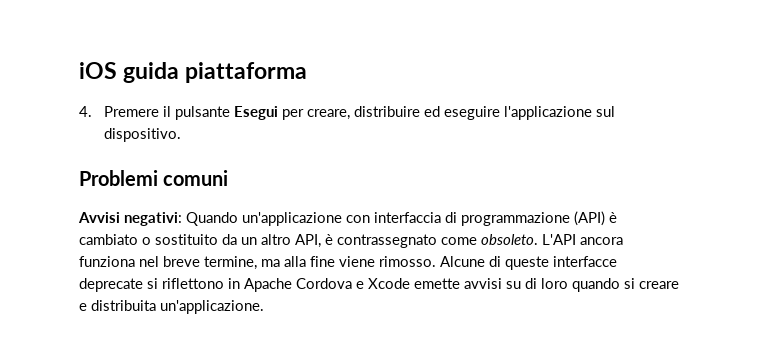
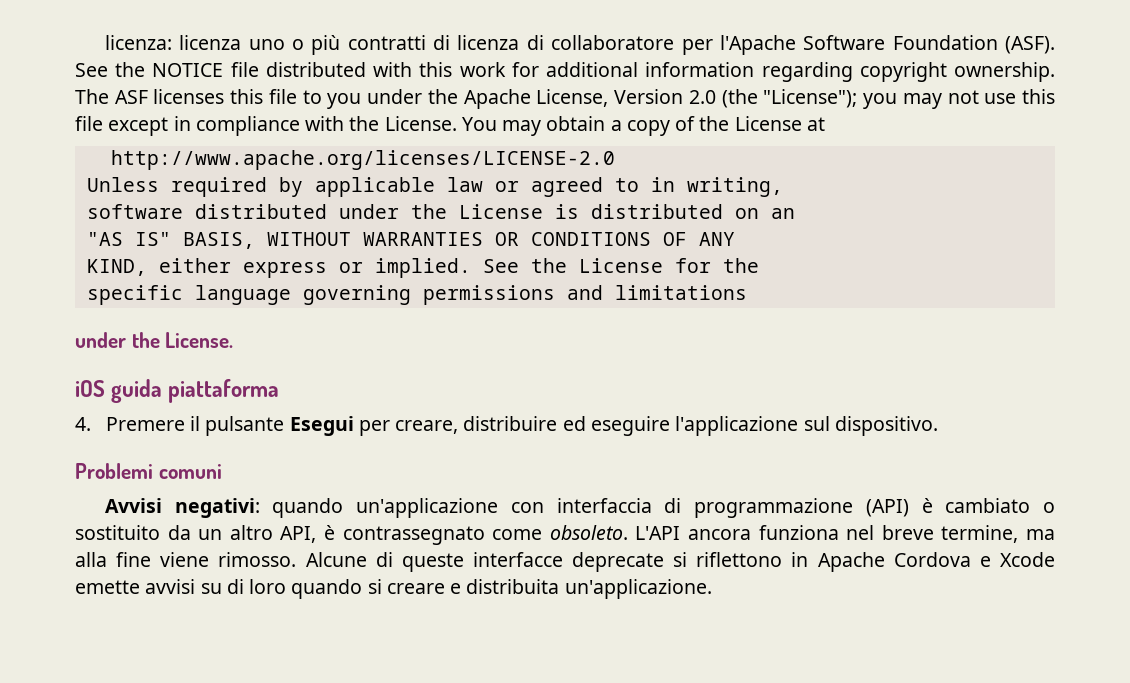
+ licenza: licenza uno o più contratti di licenza di collaboratore per l'Apache Software Foundation (ASF). See the NOTICE file distributed with this work for additional information regarding copyright ownership. The ASF licenses this file to you under the Apache License, Version 2.0 (the "License"); you may not use this file except in compliance with the License. You may obtain a copy of the License at
+ http://www.apache.org/licenses/LICENSE-2.0
+ Unless required by applicable law or agreed to in writing,
+ software distributed under the License is distributed on an
+ "AS IS" BASIS, WITHOUT WARRANTIES OR CONDITIONS OF ANY
+ KIND, either express or implied. See the License for the
+ specific language governing permissions and limitations
+ under the License.
- Avvisi negativi: Quando un'applicazione con interfaccia di programmazione (API) è cambiato o sostituito da un altro API, è contrassegnato come obsoleto.
+ Avvisi negativi: quando un'applicazione con interfaccia di programmazione (API) è cambiato o sostituito da un altro API, è contrassegnato come obsoleto.

